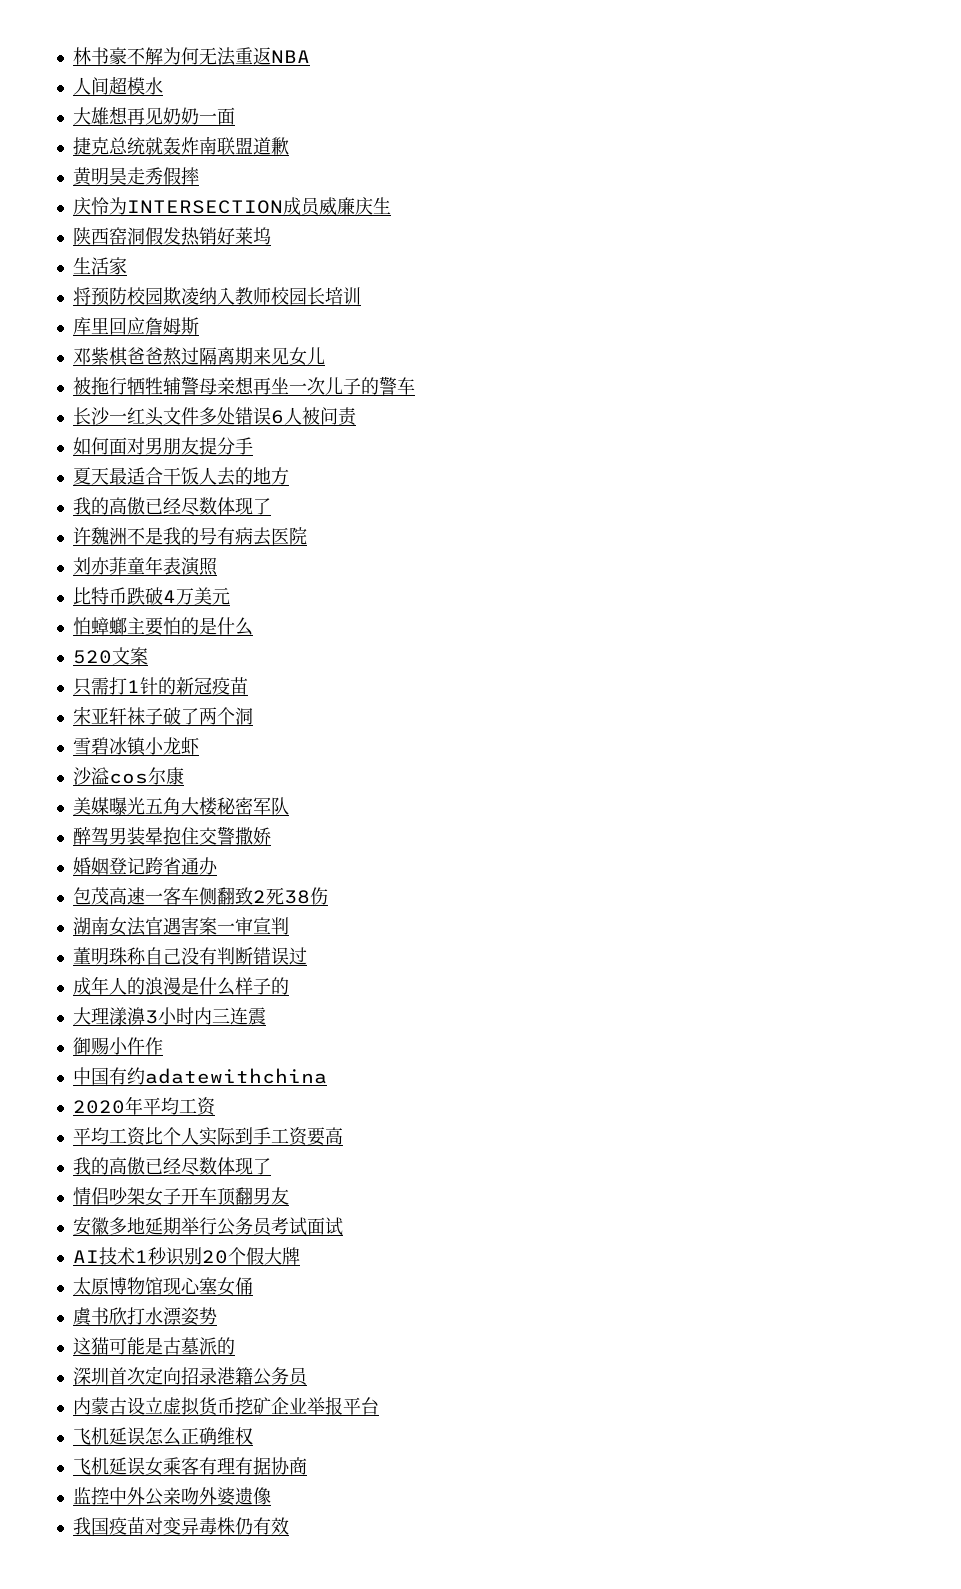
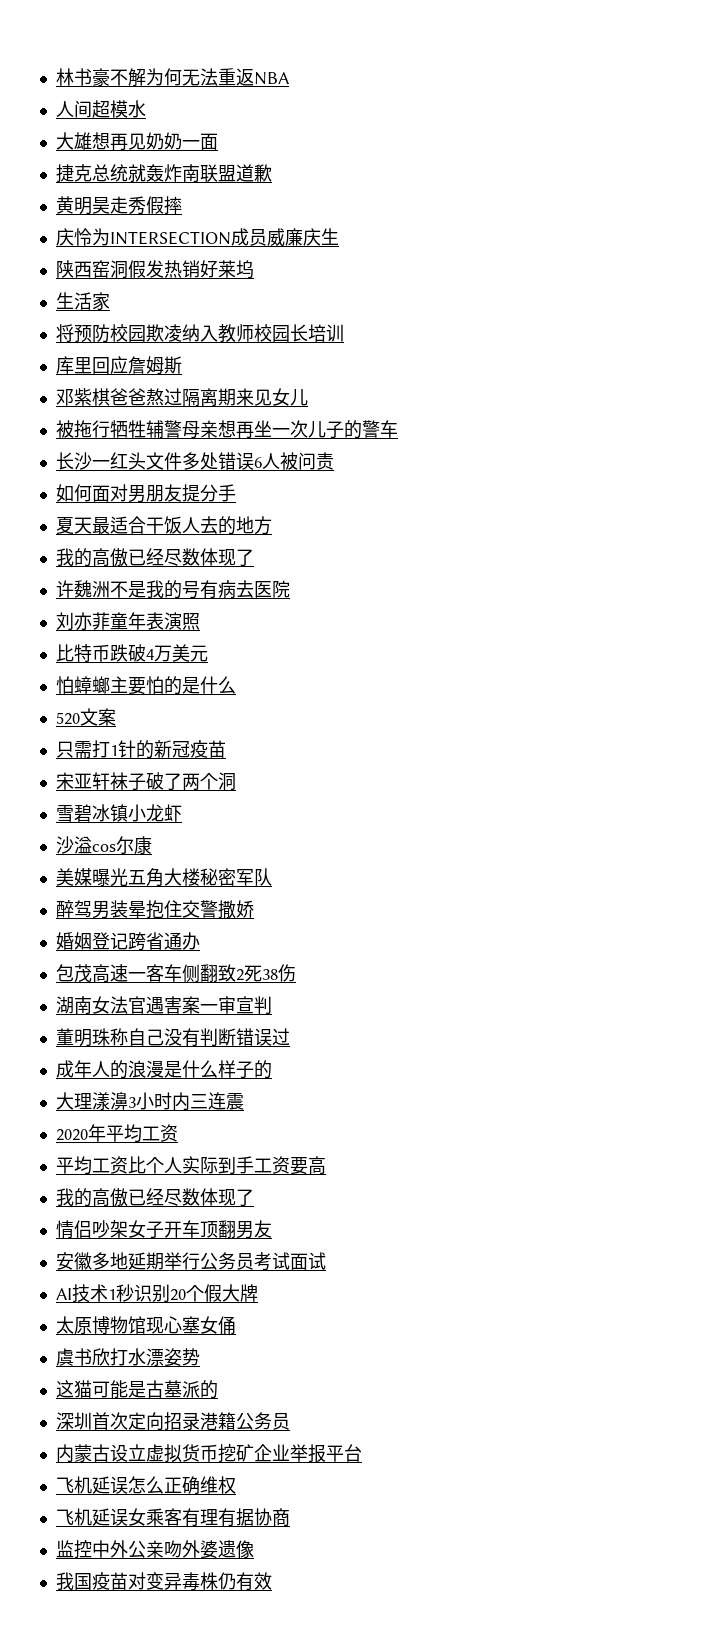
- 御赐小仵作
- 中国有约adatewithchina

